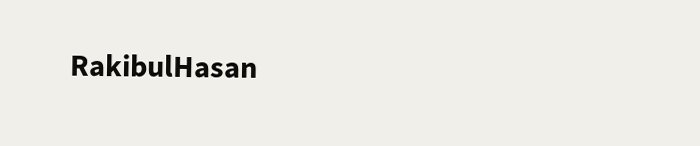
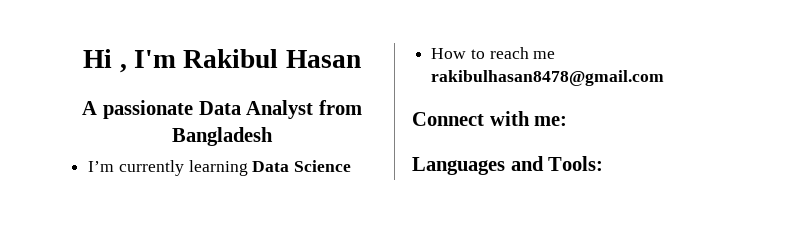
- RakibulHasan
+ Hi , I'm Rakibul Hasan
+ A passionate Data Analyst from Bangladesh
+ I’m currently learning Data Science
+ How to reach me rakibulhasan8478@gmail.com
+ Connect with me:
+ Languages and Tools:

